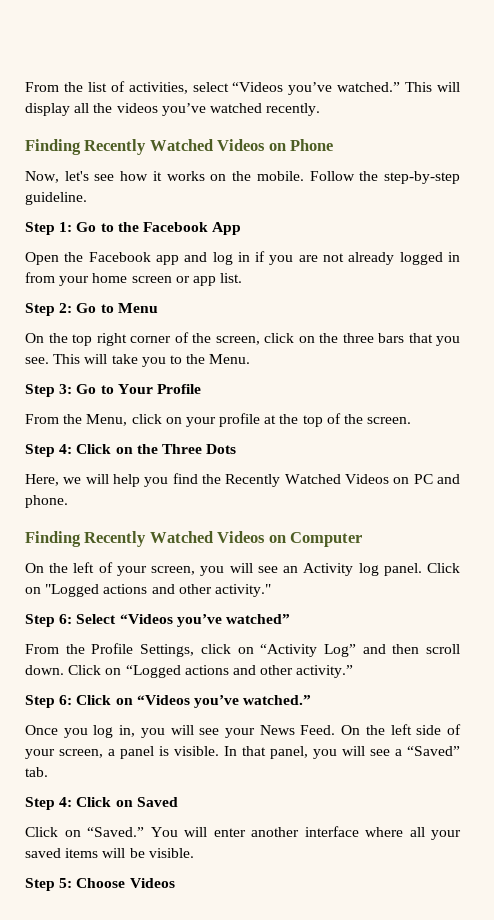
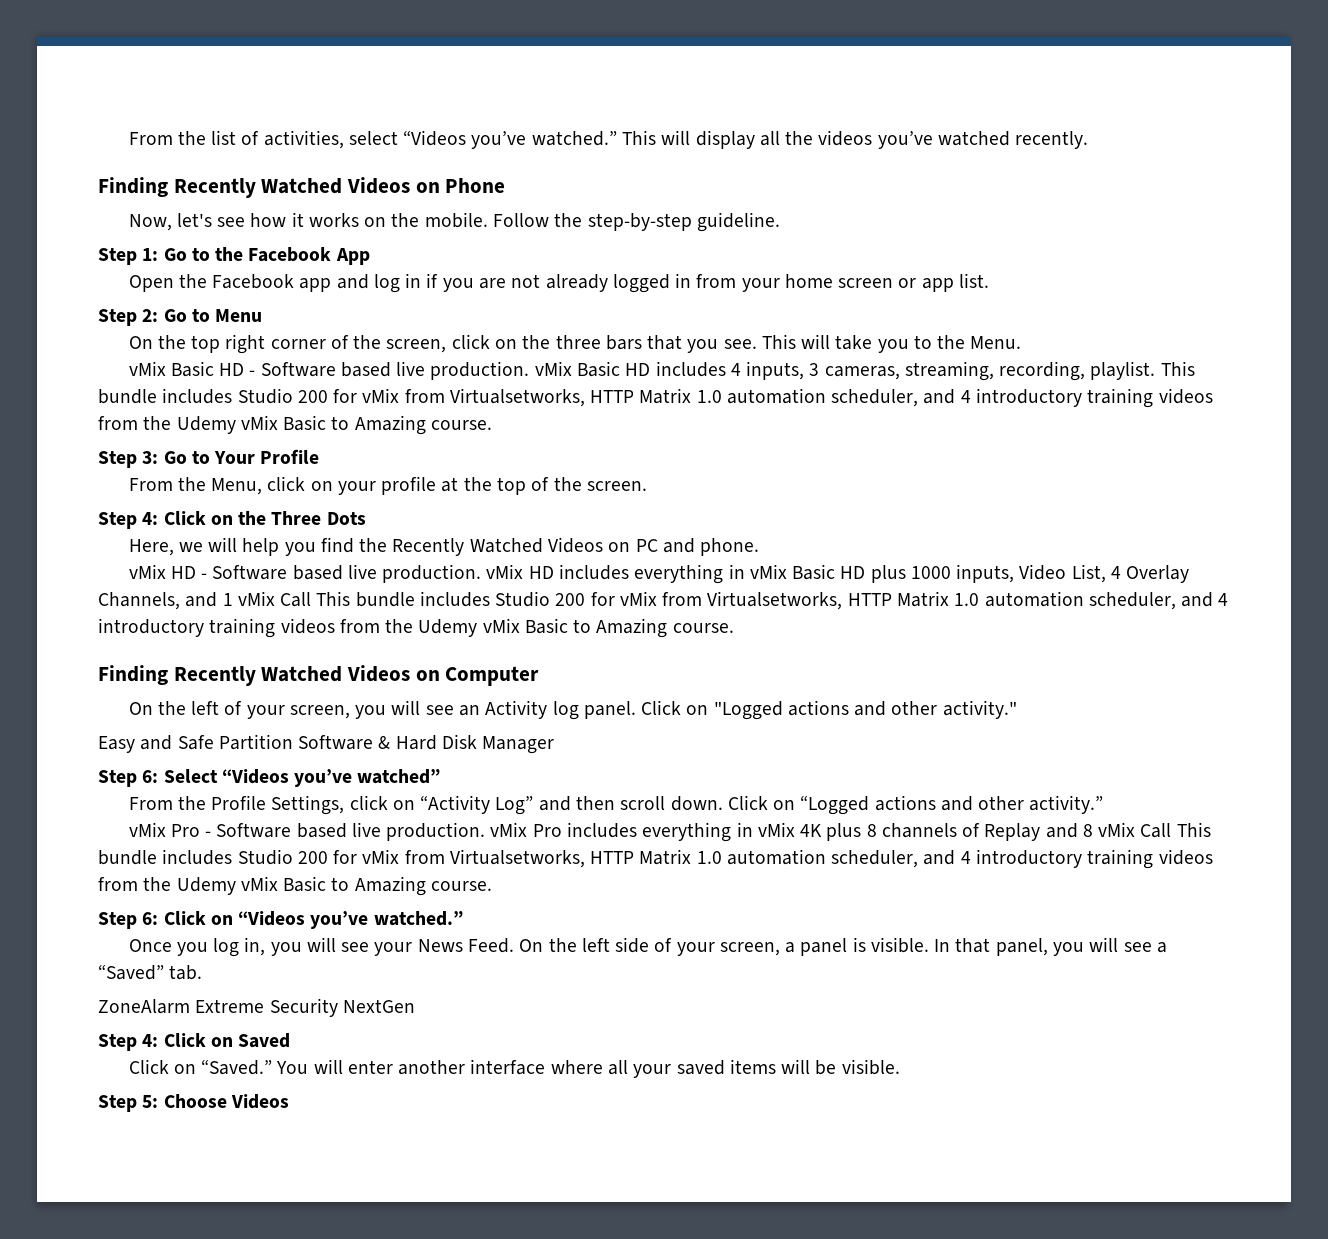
+ vMix Basic HD - Software based live production. vMix Basic HD includes 4 inputs, 3 cameras, streaming, recording, playlist. This bundle includes Studio 200 for vMix from Virtualsetworks, HTTP Matrix 1.0 automation scheduler, and 4 introductory training videos from the Udemy vMix Basic to Amazing course.
+ vMix HD - Software based live production. vMix HD includes everything in vMix Basic HD plus 1000 inputs, Video List, 4 Overlay Channels, and 1 vMix Call This bundle includes Studio 200 for vMix from Virtualsetworks, HTTP Matrix 1.0 automation scheduler, and 4 introductory training videos from the Udemy vMix Basic to Amazing course.
+ Easy and Safe Partition Software & Hard Disk Manager
+ vMix Pro - Software based live production. vMix Pro includes everything in vMix 4K plus 8 channels of Replay and 8 vMix Call This bundle includes Studio 200 for vMix from Virtualsetworks, HTTP Matrix 1.0 automation scheduler, and 4 introductory training videos from the Udemy vMix Basic to Amazing course.
+ ZoneAlarm Extreme Security NextGen

